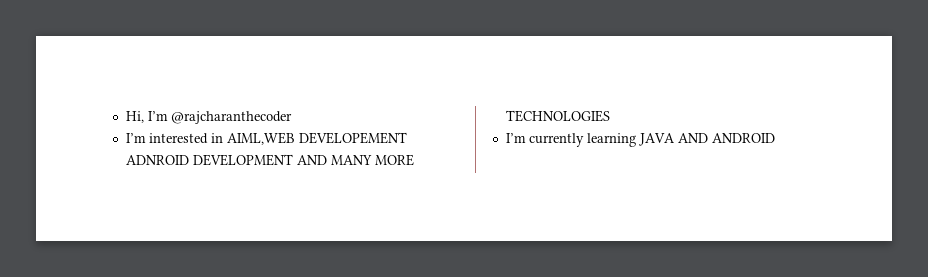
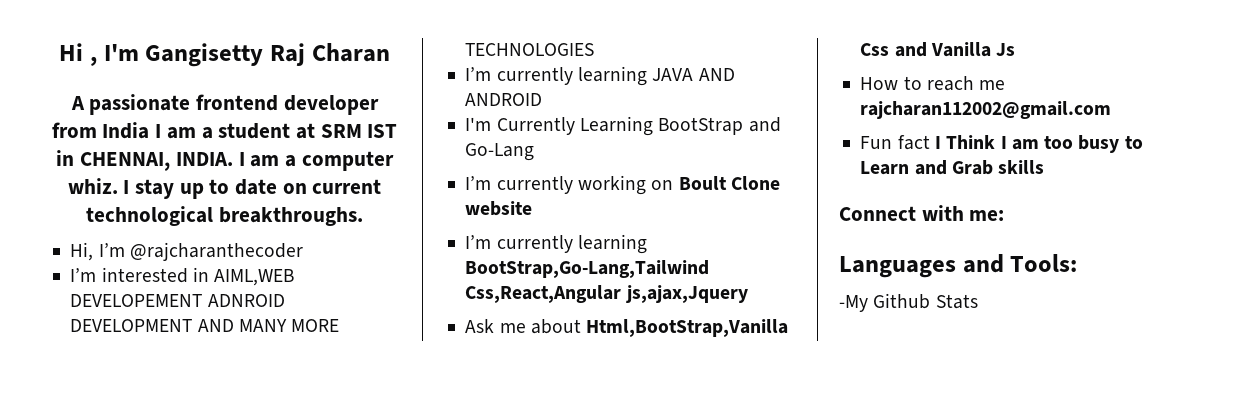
+ Hi , I'm Gangisetty Raj Charan
+ A passionate frontend developer from India I am a student at SRM IST in CHENNAI, INDIA. I am a computer whiz. I stay up to date on current technological breakthroughs.
+ I'm Currently Learning BootStrap and Go-Lang
+ I’m currently working on Boult Clone website
+ I’m currently learning BootStrap,Go-Lang,Tailwind Css,React,Angular js,ajax,Jquery
+ Ask me about Html,BootStrap,Vanilla Css and Vanilla Js
+ How to reach me rajcharan112002@gmail.com
+ Fun fact I Think I am too busy to Learn and Grab skills
+ Connect with me:
+ Languages and Tools:
+ -My Github Stats

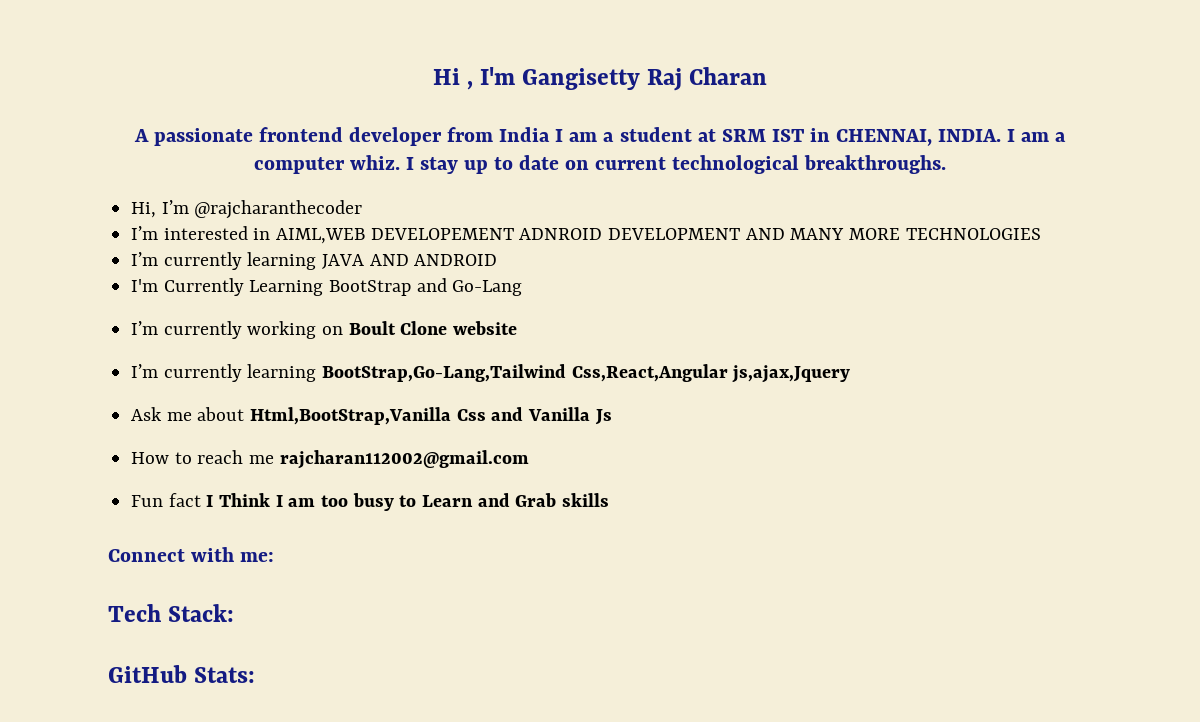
- Languages and Tools:
- -My Github Stats
+ Tech Stack:
+ GitHub Stats:

